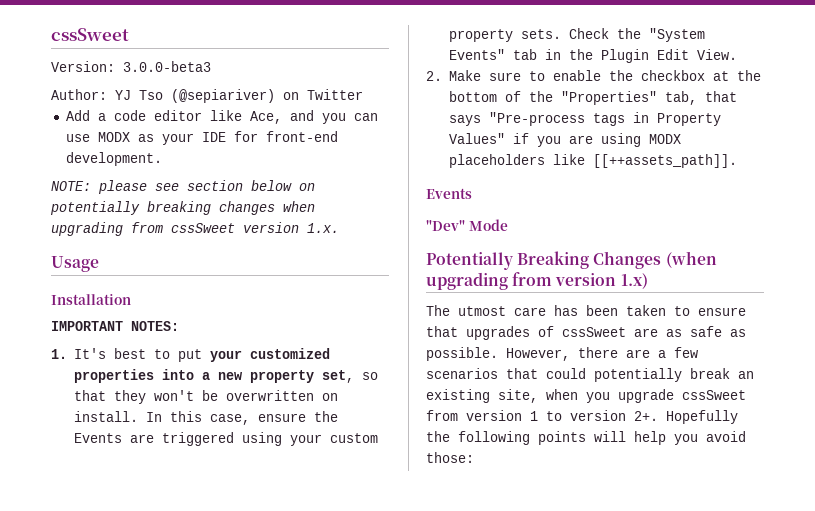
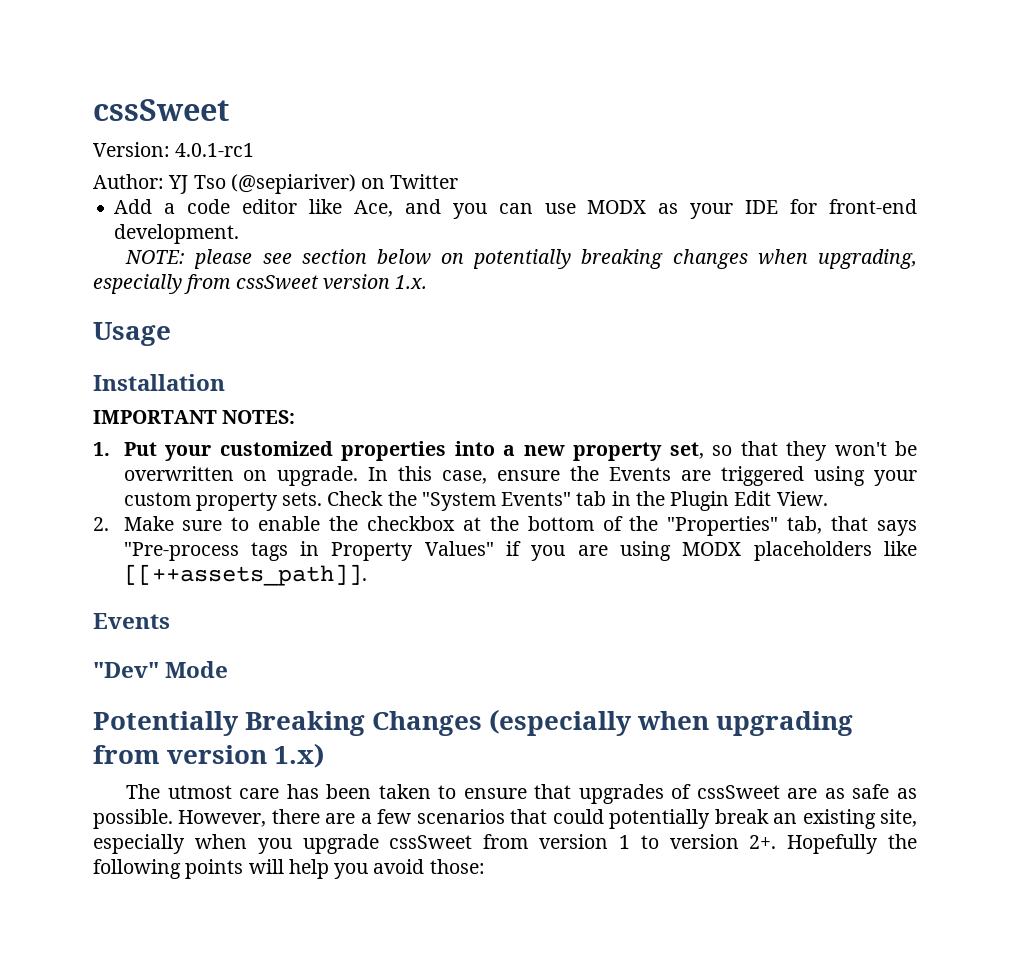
- Version: 3.0.0-beta3
+ Version: 4.0.1-rc1
- NOTE: please see section below on potentially breaking changes when upgrading from cssSweet version 1.x.
+ NOTE: please see section below on potentially breaking changes when upgrading, especially from cssSweet version 1.x.
- 1. It's best to put your customized properties into a new property set, so that they won't be overwritten on install.
+ 1. Put your customized properties into a new property set, so that they won't be overwritten on upgrade.
- Potentially Breaking Changes (when upgrading from version 1.x)
+ Potentially Breaking Changes (especially when upgrading from version 1.x)
- However, there are a few scenarios that could potentially break an existing site, when you upgrade cssSweet from version 1 to version 2+.
+ However, there are a few scenarios that could potentially break an existing site, especially when you upgrade cssSweet from version 1 to version 2+.

